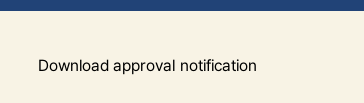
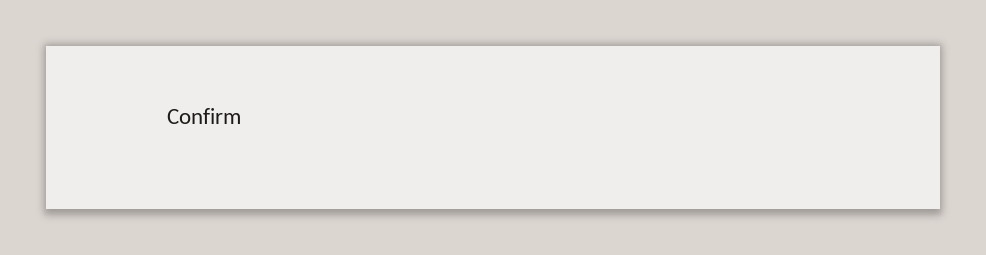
- Download approval notification
+ Confirm

